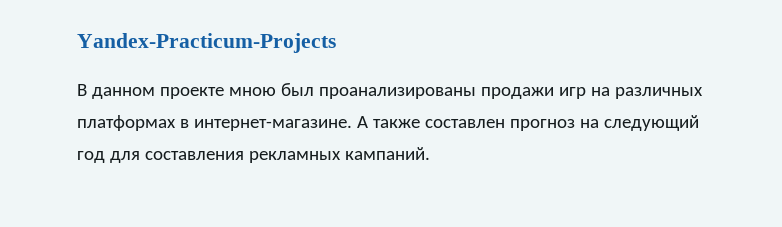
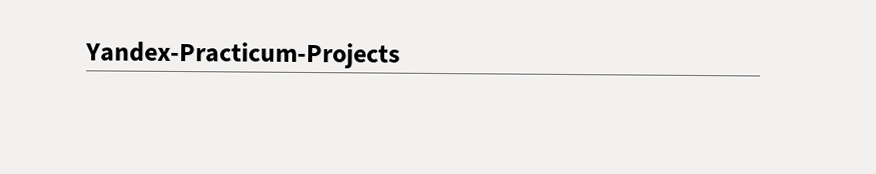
- В данном проекте мною был проанализированы продажи игр на различных платформах в интернет-магазине. А также составлен прогноз на следующий год для составления рекламных кампаний.

